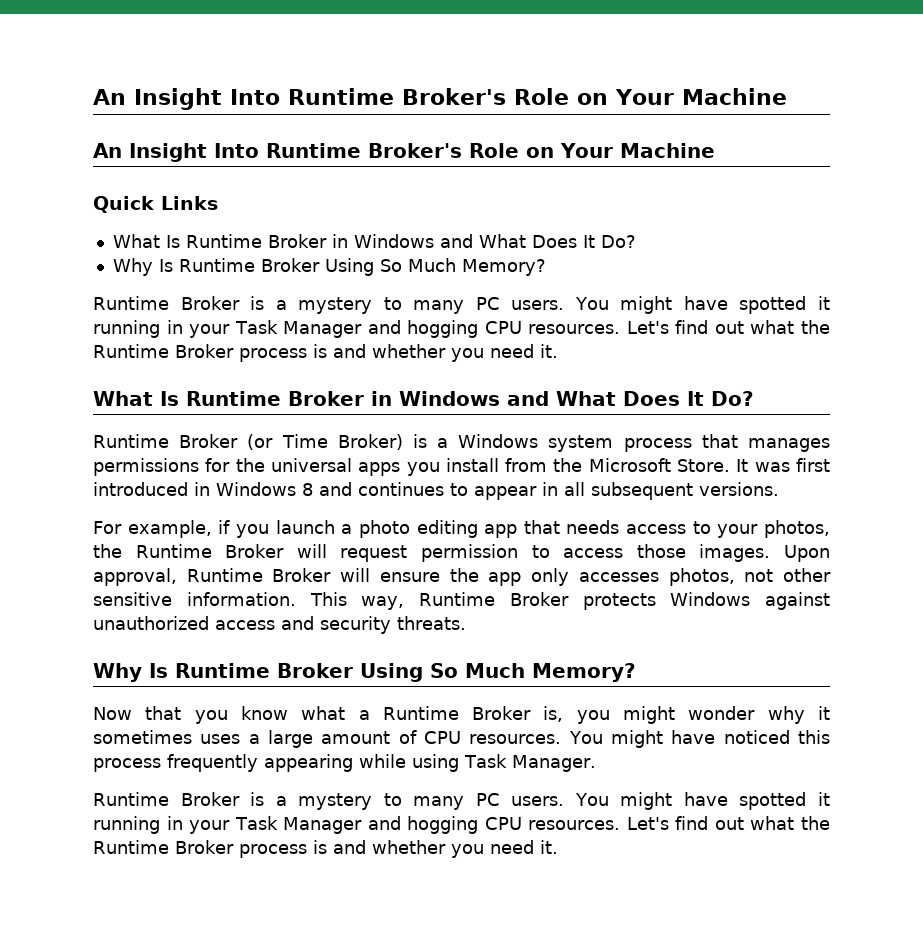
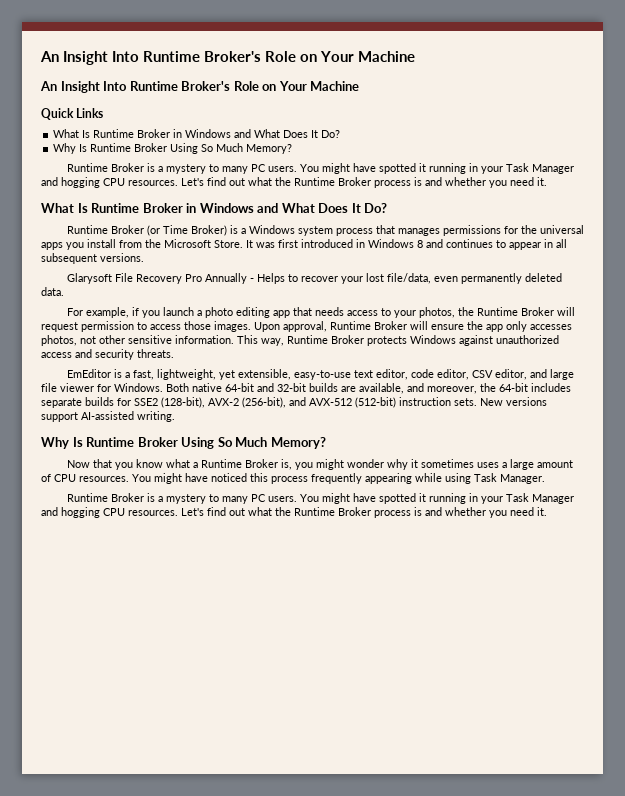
+ Glarysoft File Recovery Pro Annually - Helps to recover your lost file/data, even permanently deleted data.
+ EmEditor is a fast, lightweight, yet extensible, easy-to-use text editor, code editor, CSV editor, and large file viewer for Windows. Both native 64-bit and 32-bit builds are available, and moreover, the 64-bit includes separate builds for SSE2 (128-bit), AVX-2 (256-bit), and AVX-512 (512-bit) instruction sets. New versions support AI-assisted writing.

